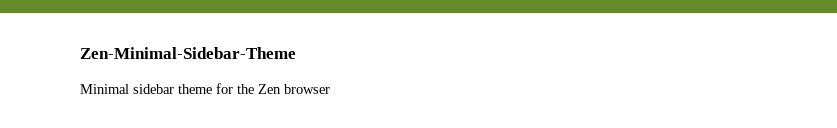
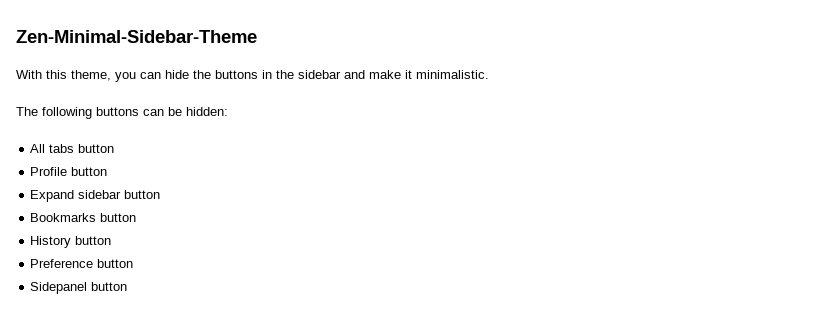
- Minimal sidebar theme for the Zen browser
+ With this theme, you can hide the buttons in the sidebar and make it minimalistic.
+ The following buttons can be hidden:
+ All tabs button
+ Profile button
+ Expand sidebar button
+ Bookmarks button
+ History button
+ Preference button
+ Sidepanel button

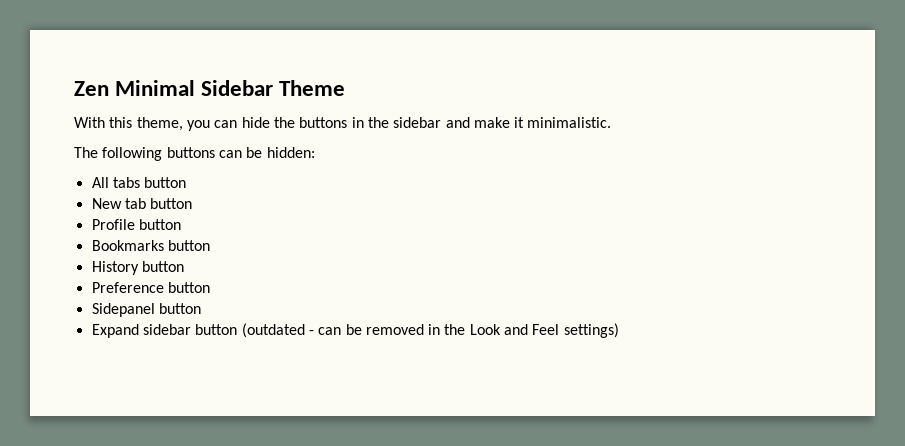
- Zen-Minimal-Sidebar-Theme
+ Zen Minimal Sidebar Theme
+ New tab button
  Profile button
- Expand sidebar button
+ Expand sidebar button (outdated - can be removed in the Look and Feel settings)

